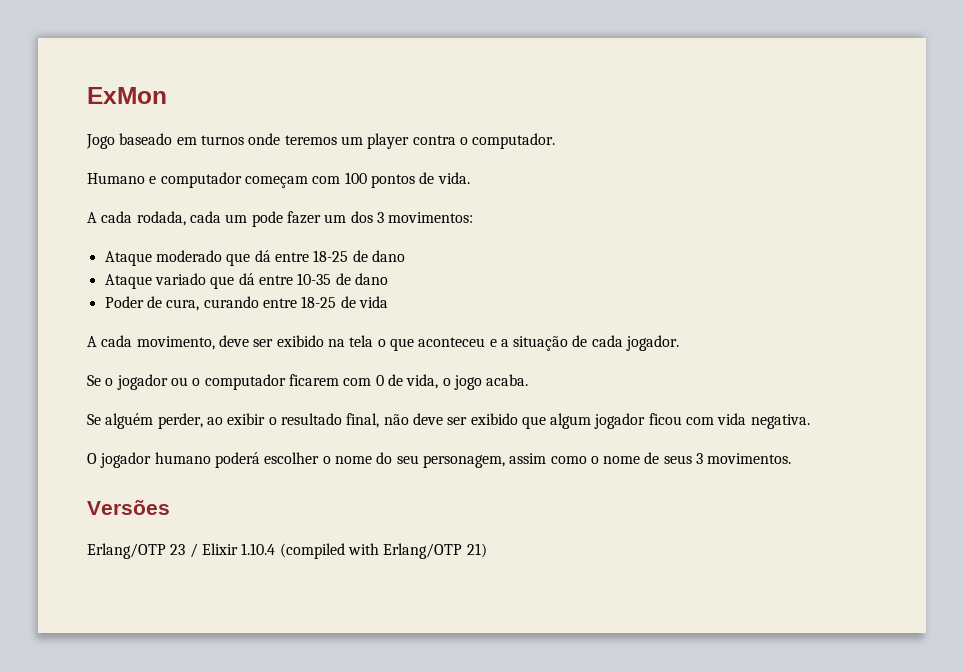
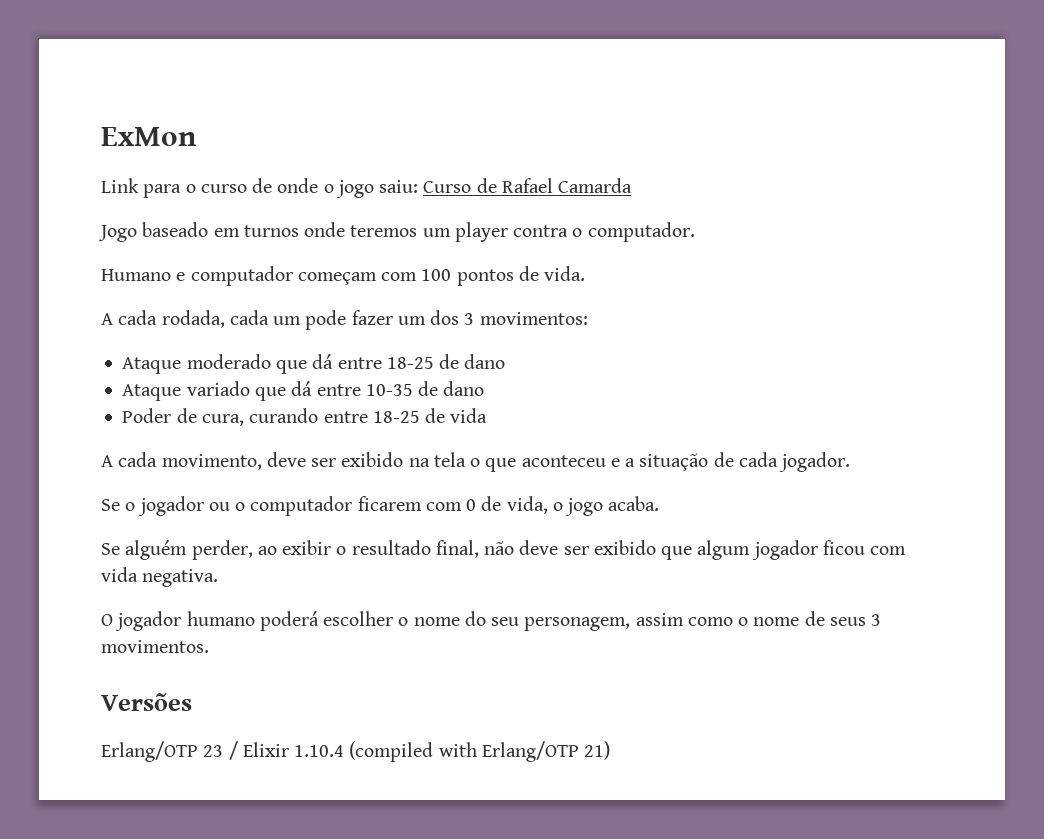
+ Link para o curso de onde o jogo saiu: Curso de Rafael Camarda

